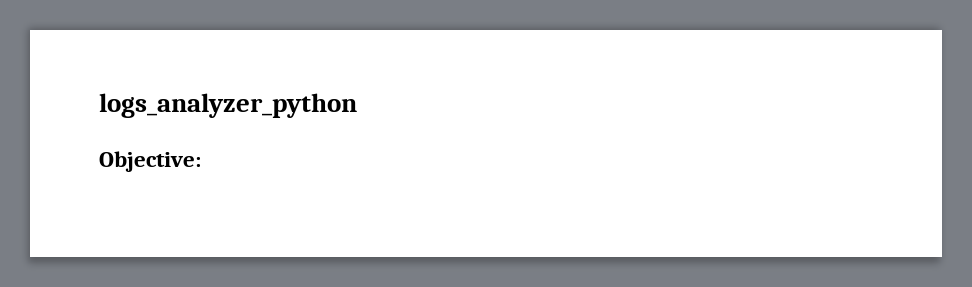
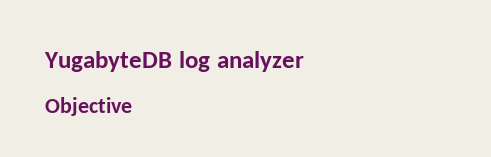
- logs_analyzer_python
- Objective:
+ YugabyteDB log analyzer
+ Objective

